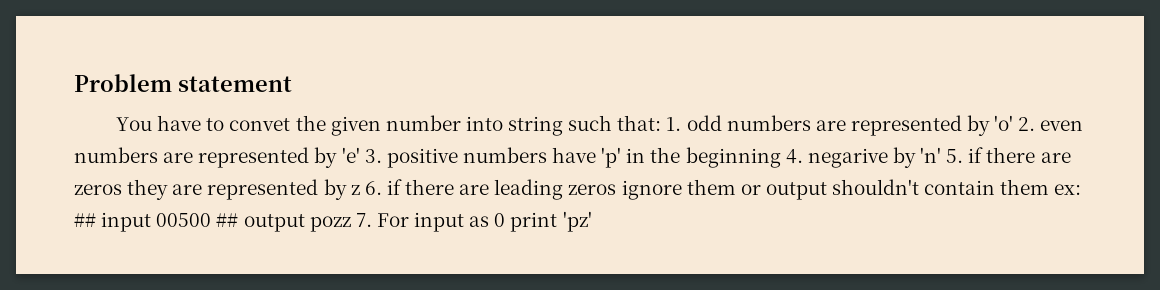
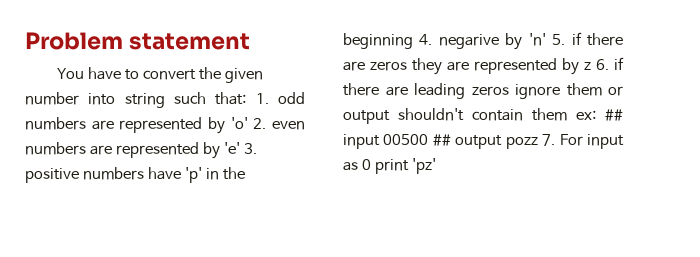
- You have to convet the given number into string such that:
+ You have to convert the given number into string such that:

